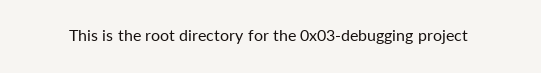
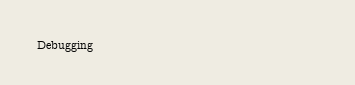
- This is the root directory for the 0x03-debugging project
+ Debugging

